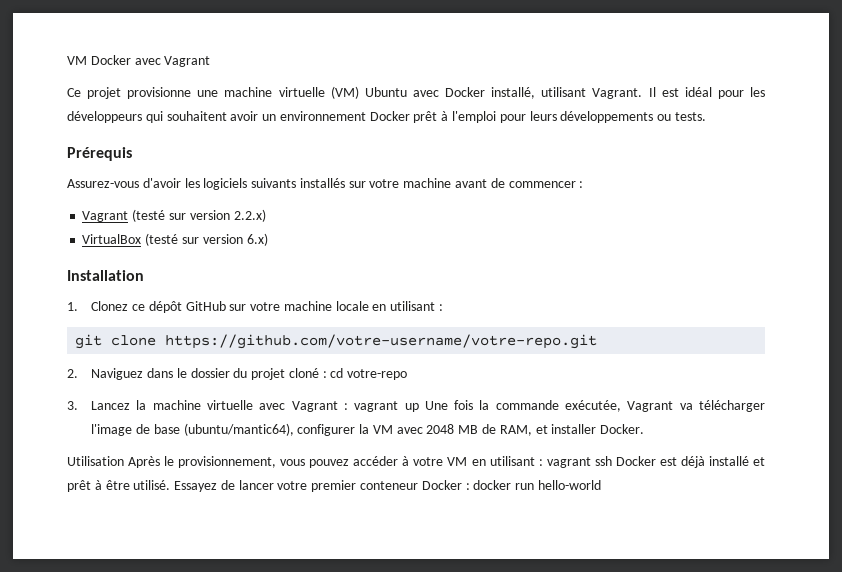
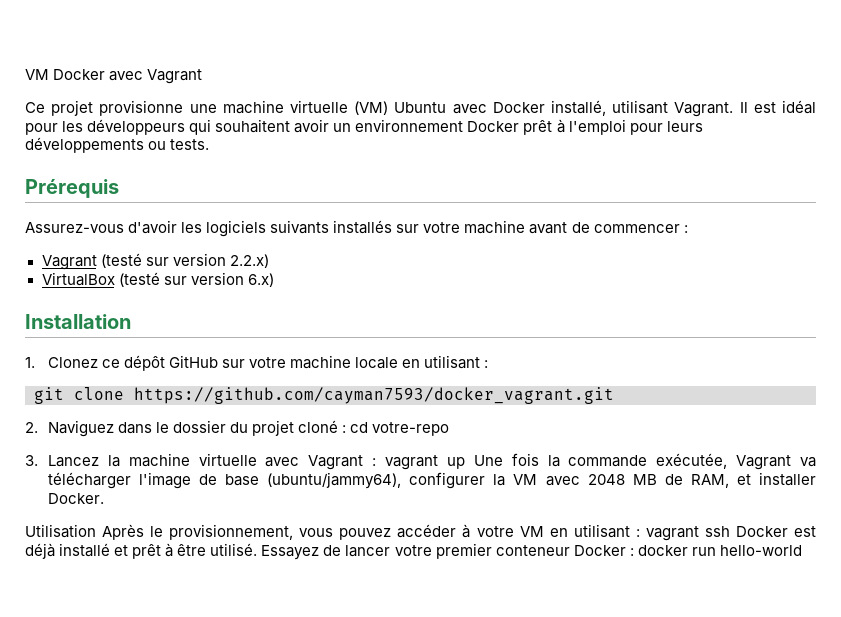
- git clone https://github.com/votre-username/votre-repo.git
+ git clone https://github.com/cayman7593/docker_vagrant.git
- 3. Lancez la machine virtuelle avec Vagrant : vagrant up Une fois la commande exécutée, Vagrant va télécharger l'image de base (ubuntu/mantic64), configurer la VM avec 2048 MB de RAM, et installer Docker.
+ 3. Lancez la machine virtuelle avec Vagrant : vagrant up Une fois la commande exécutée, Vagrant va télécharger l'image de base (ubuntu/jammy64), configurer la VM avec 2048 MB de RAM, et installer Docker.

